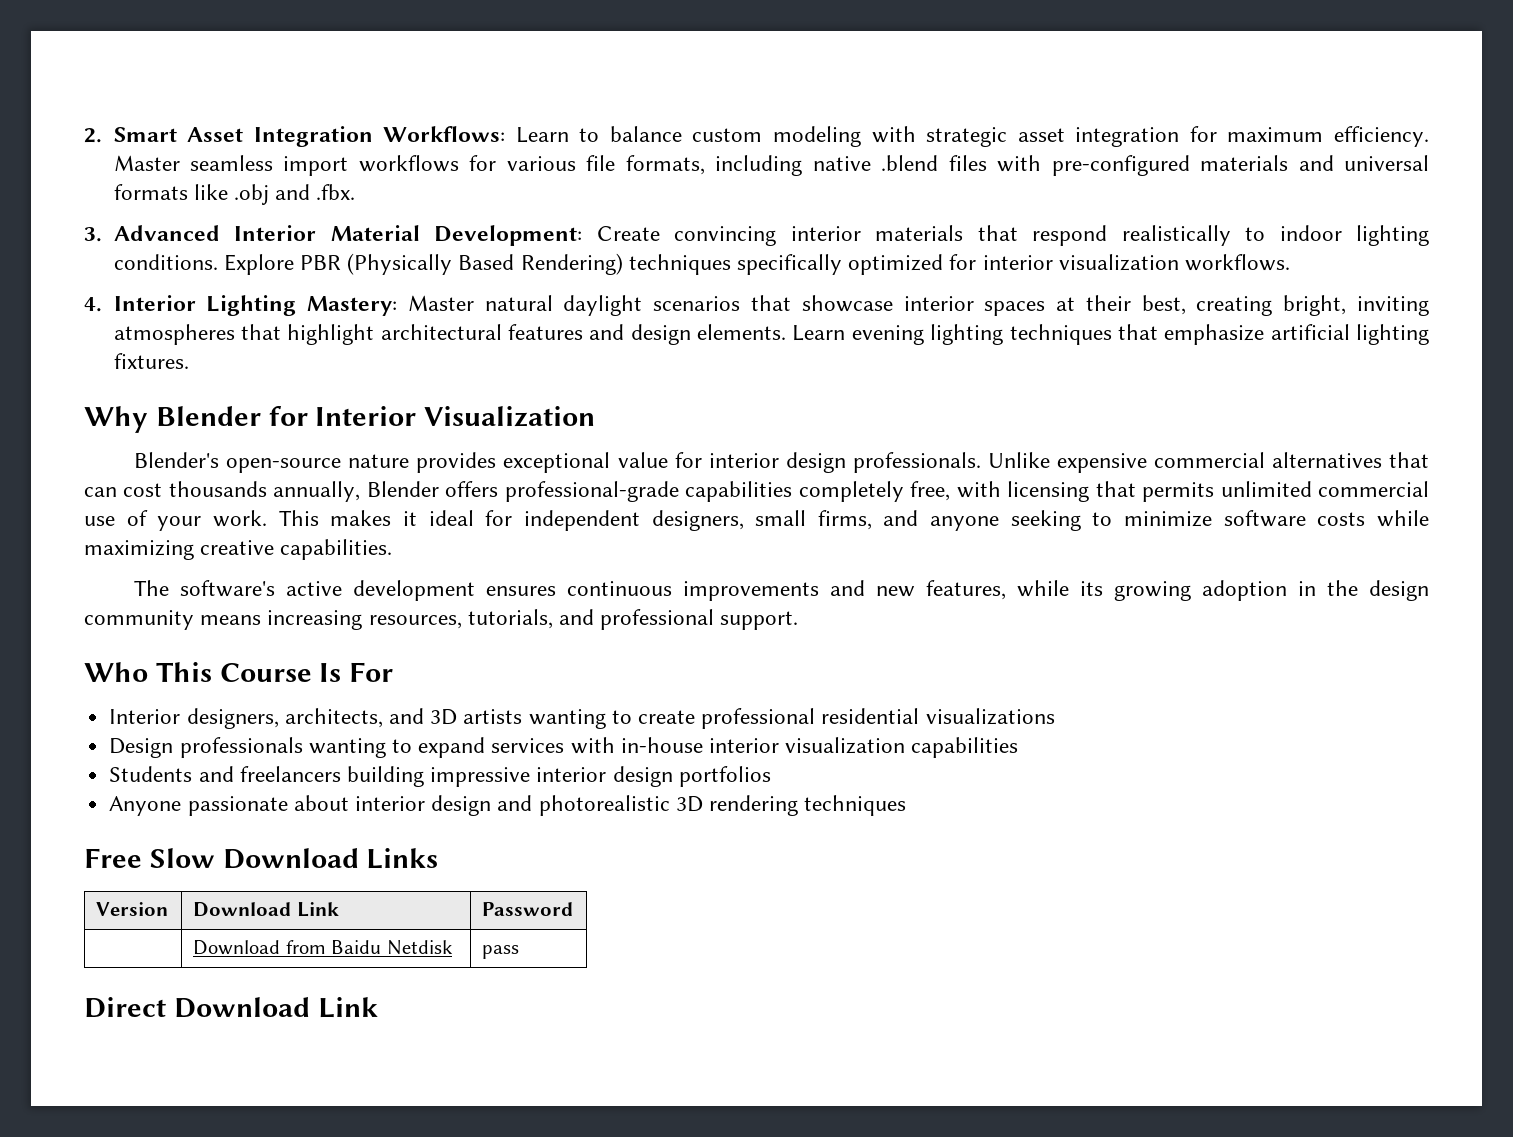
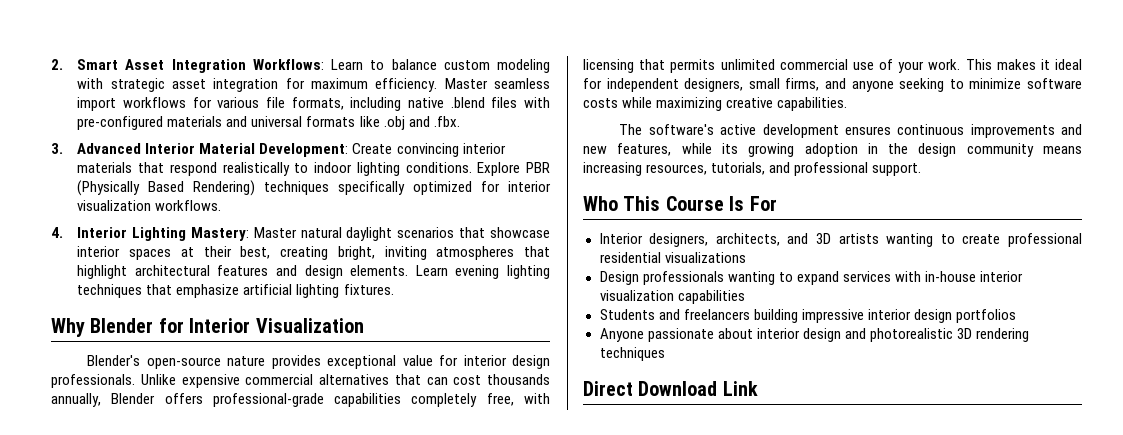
- Free Slow Download Links
- Version | Download Link | Password
- | Download from Baidu Netdisk | pass

